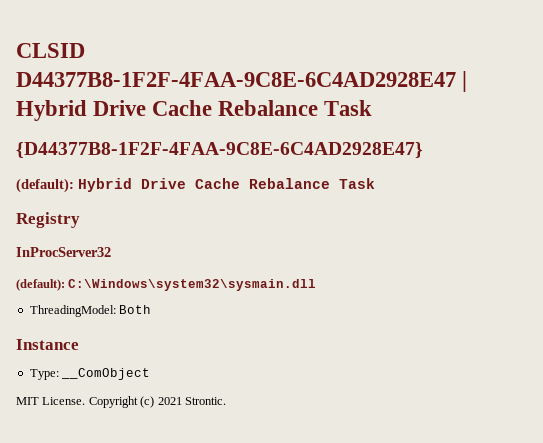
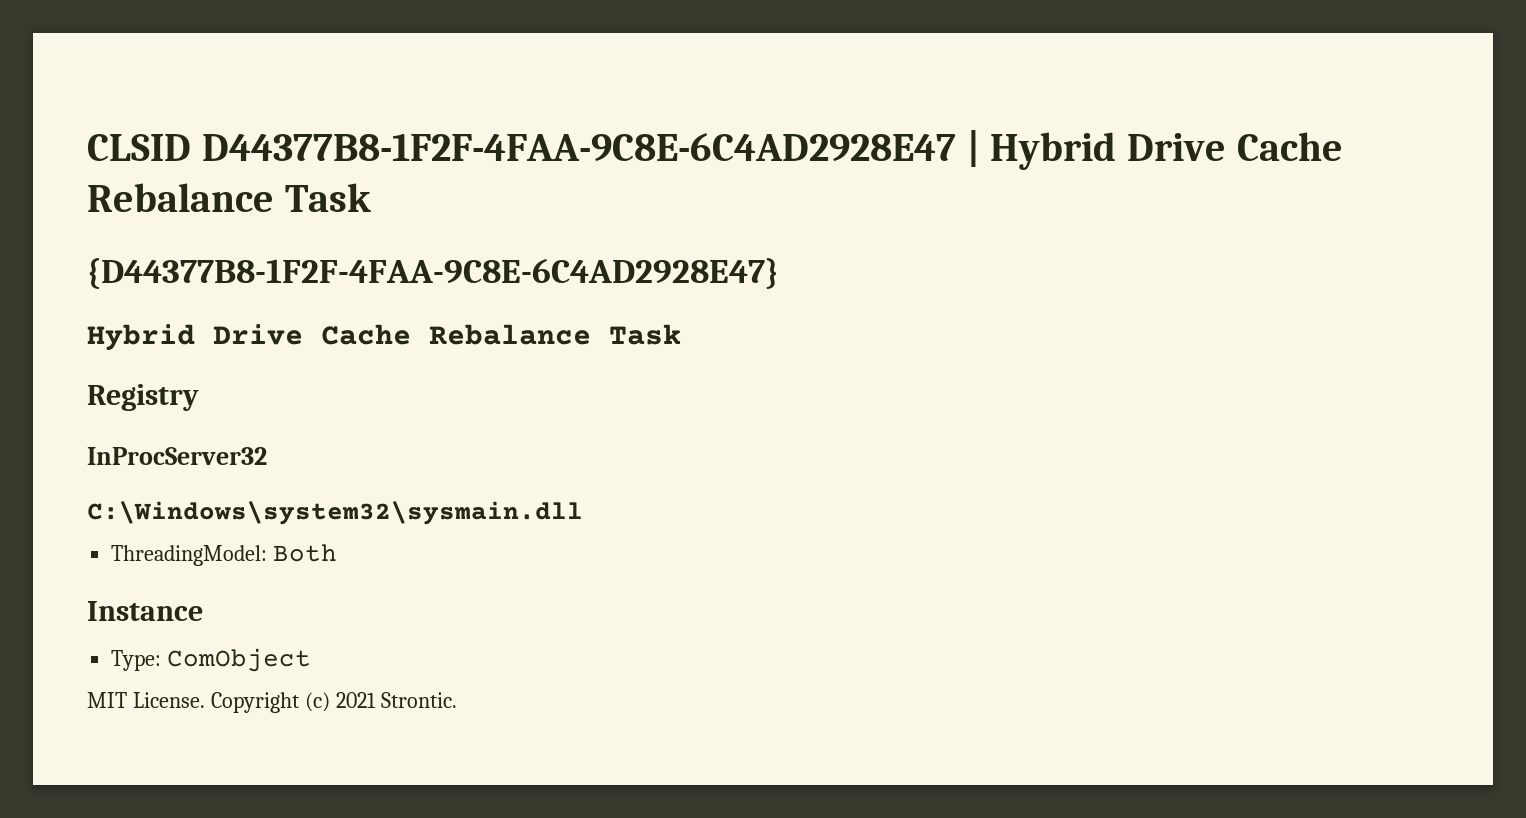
  {D44377B8-1F2F-4FAA-9C8E-6C4AD2928E47}
- (default): Hybrid Drive Cache Rebalance Task
+ Hybrid Drive Cache Rebalance Task
- (default): C:\Windows\system32\sysmain.dll
+ C:\Windows\system32\sysmain.dll
- Type: __ComObject
+ Type: ComObject

